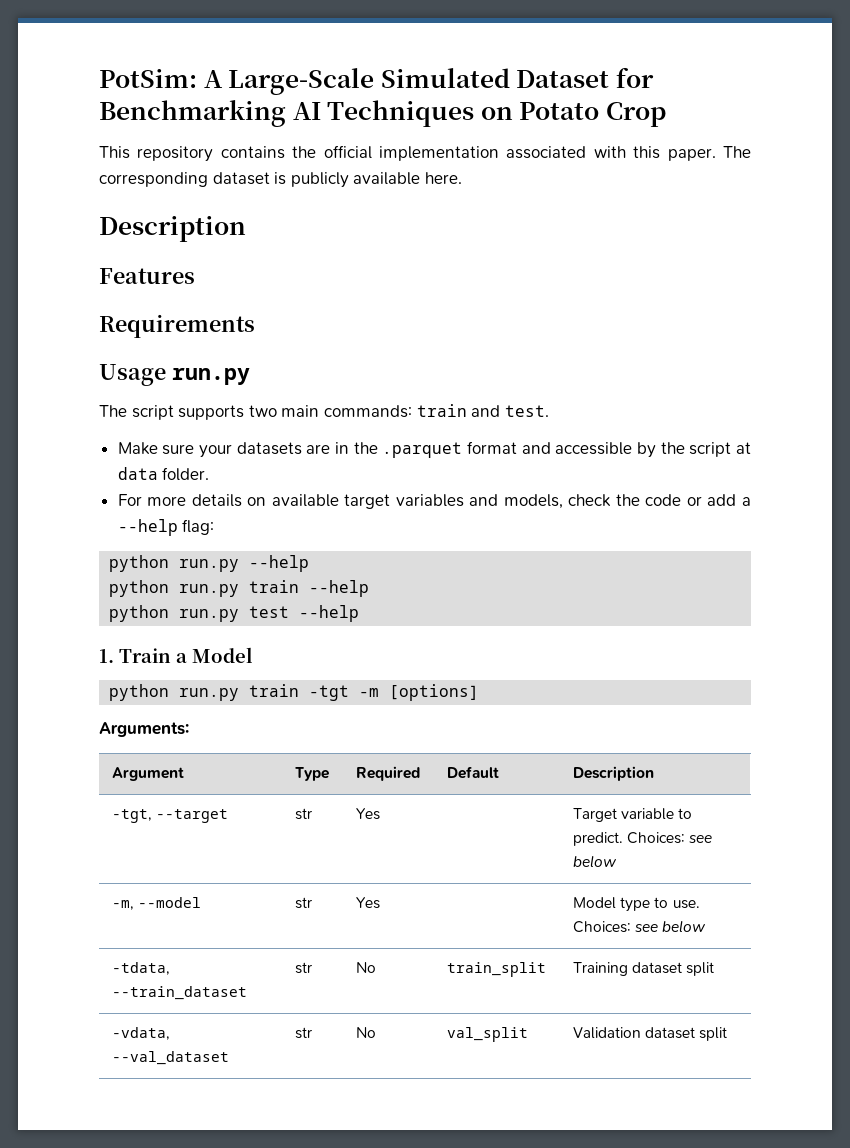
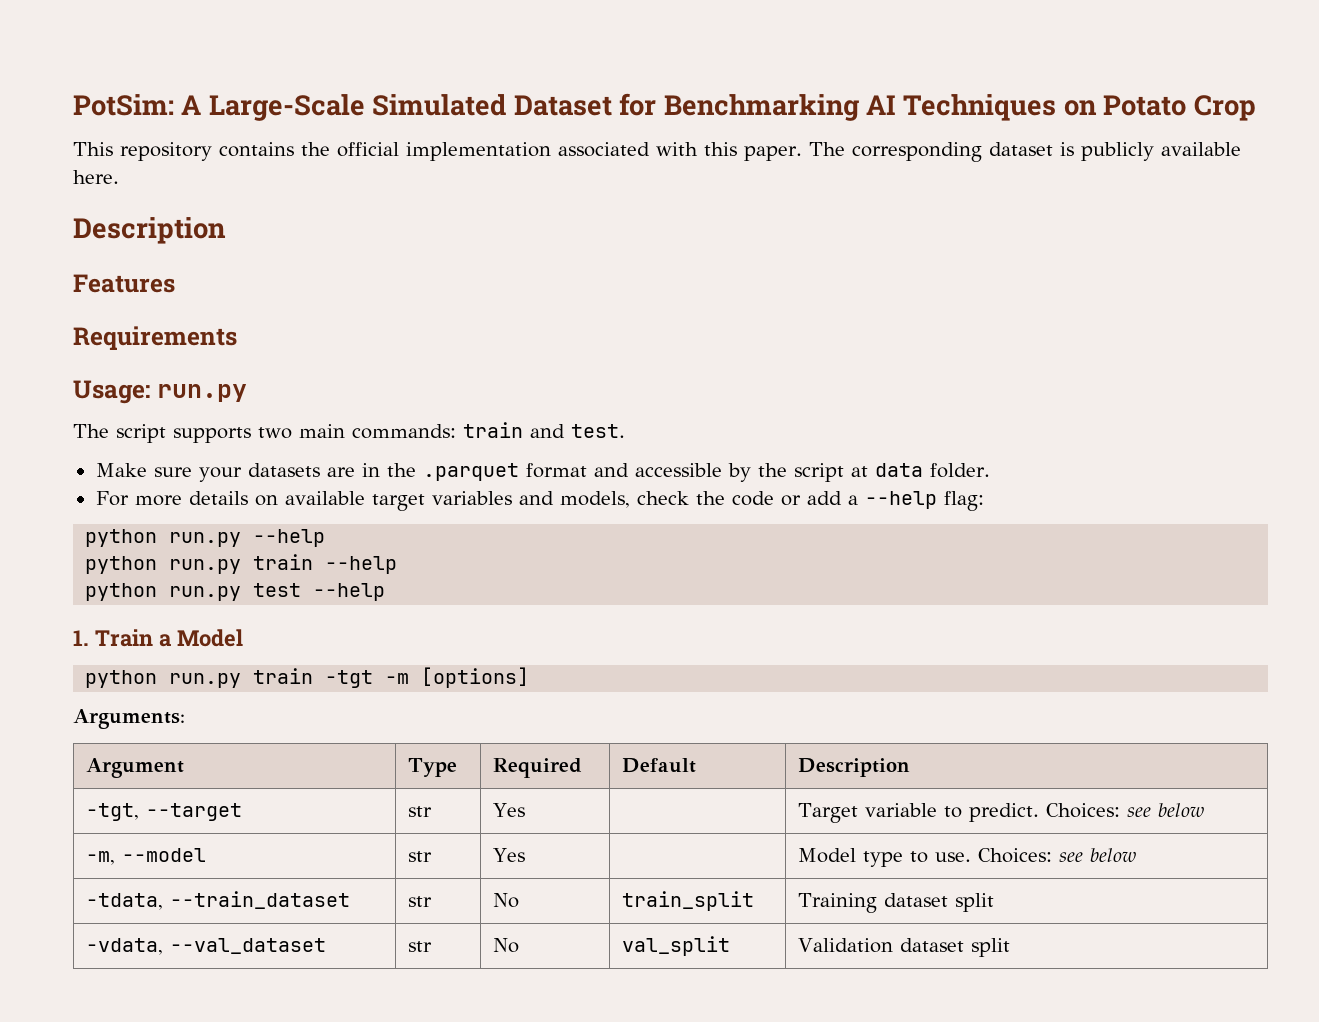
- Usage run.py
+ Usage: run.py

